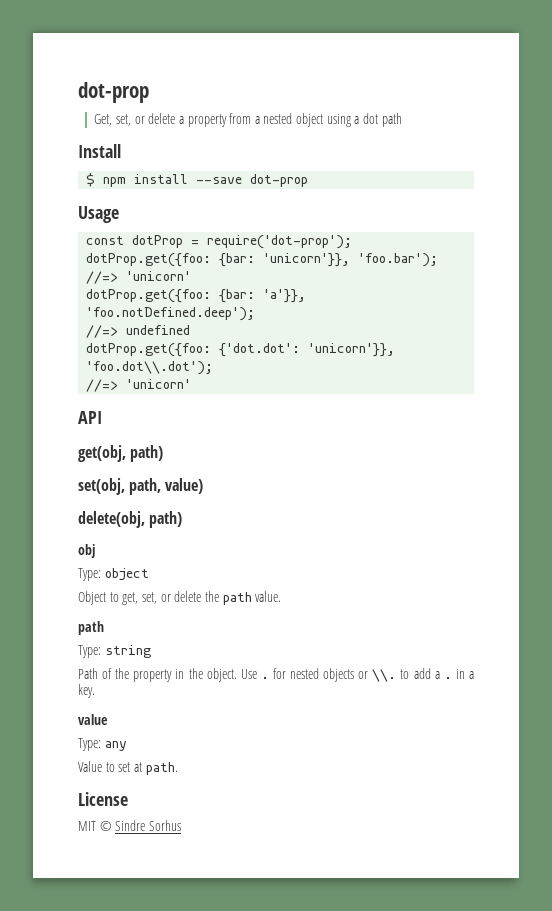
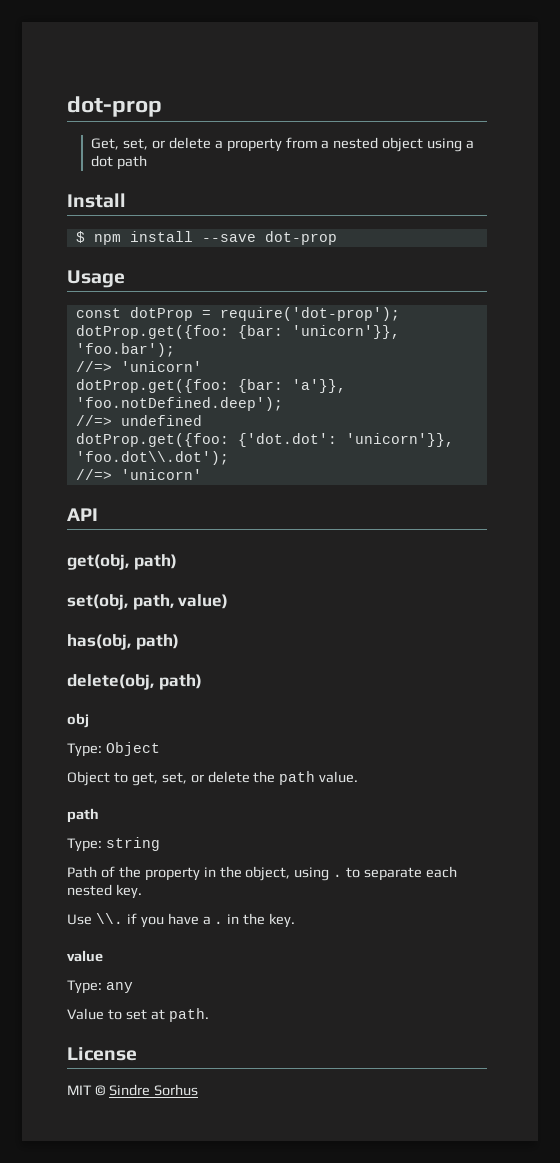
+ has(obj, path)
- Type: object
+ Type: Object
- Path of the property in the object. Use . for nested objects or \\. to add a . in a key.
+ Path of the property in the object, using . to separate each nested key.
+ Use \\. if you have a . in the key.

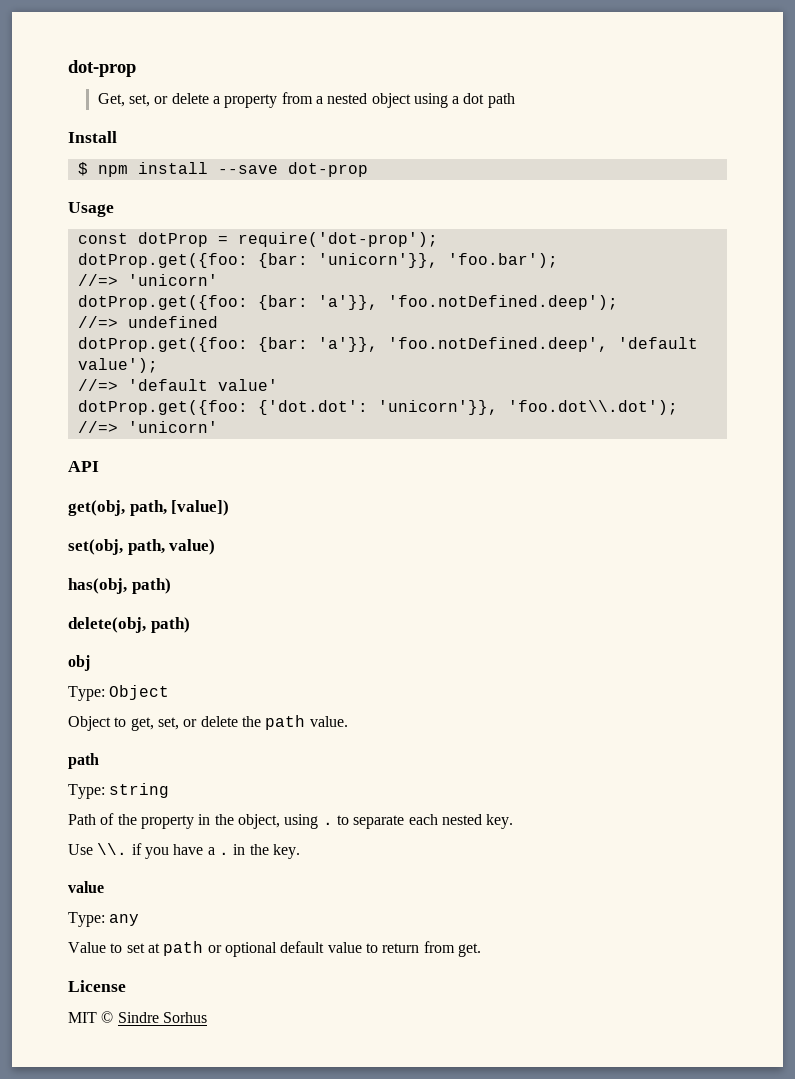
+ dotProp.get({foo: {bar: 'a'}}, 'foo.notDefined.deep', 'default value');
+ //=> 'default value'
- get(obj, path)
+ get(obj, path, [value])
- Value to set at path.
+ Value to set at path or optional default value to return from get.

